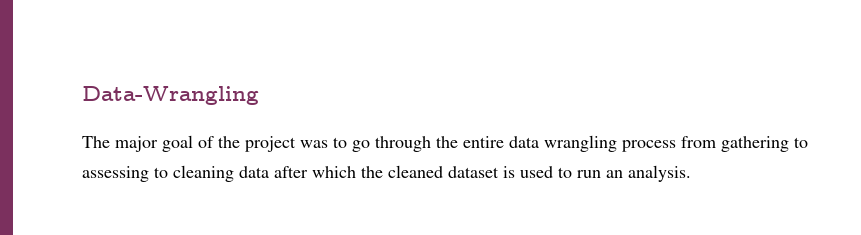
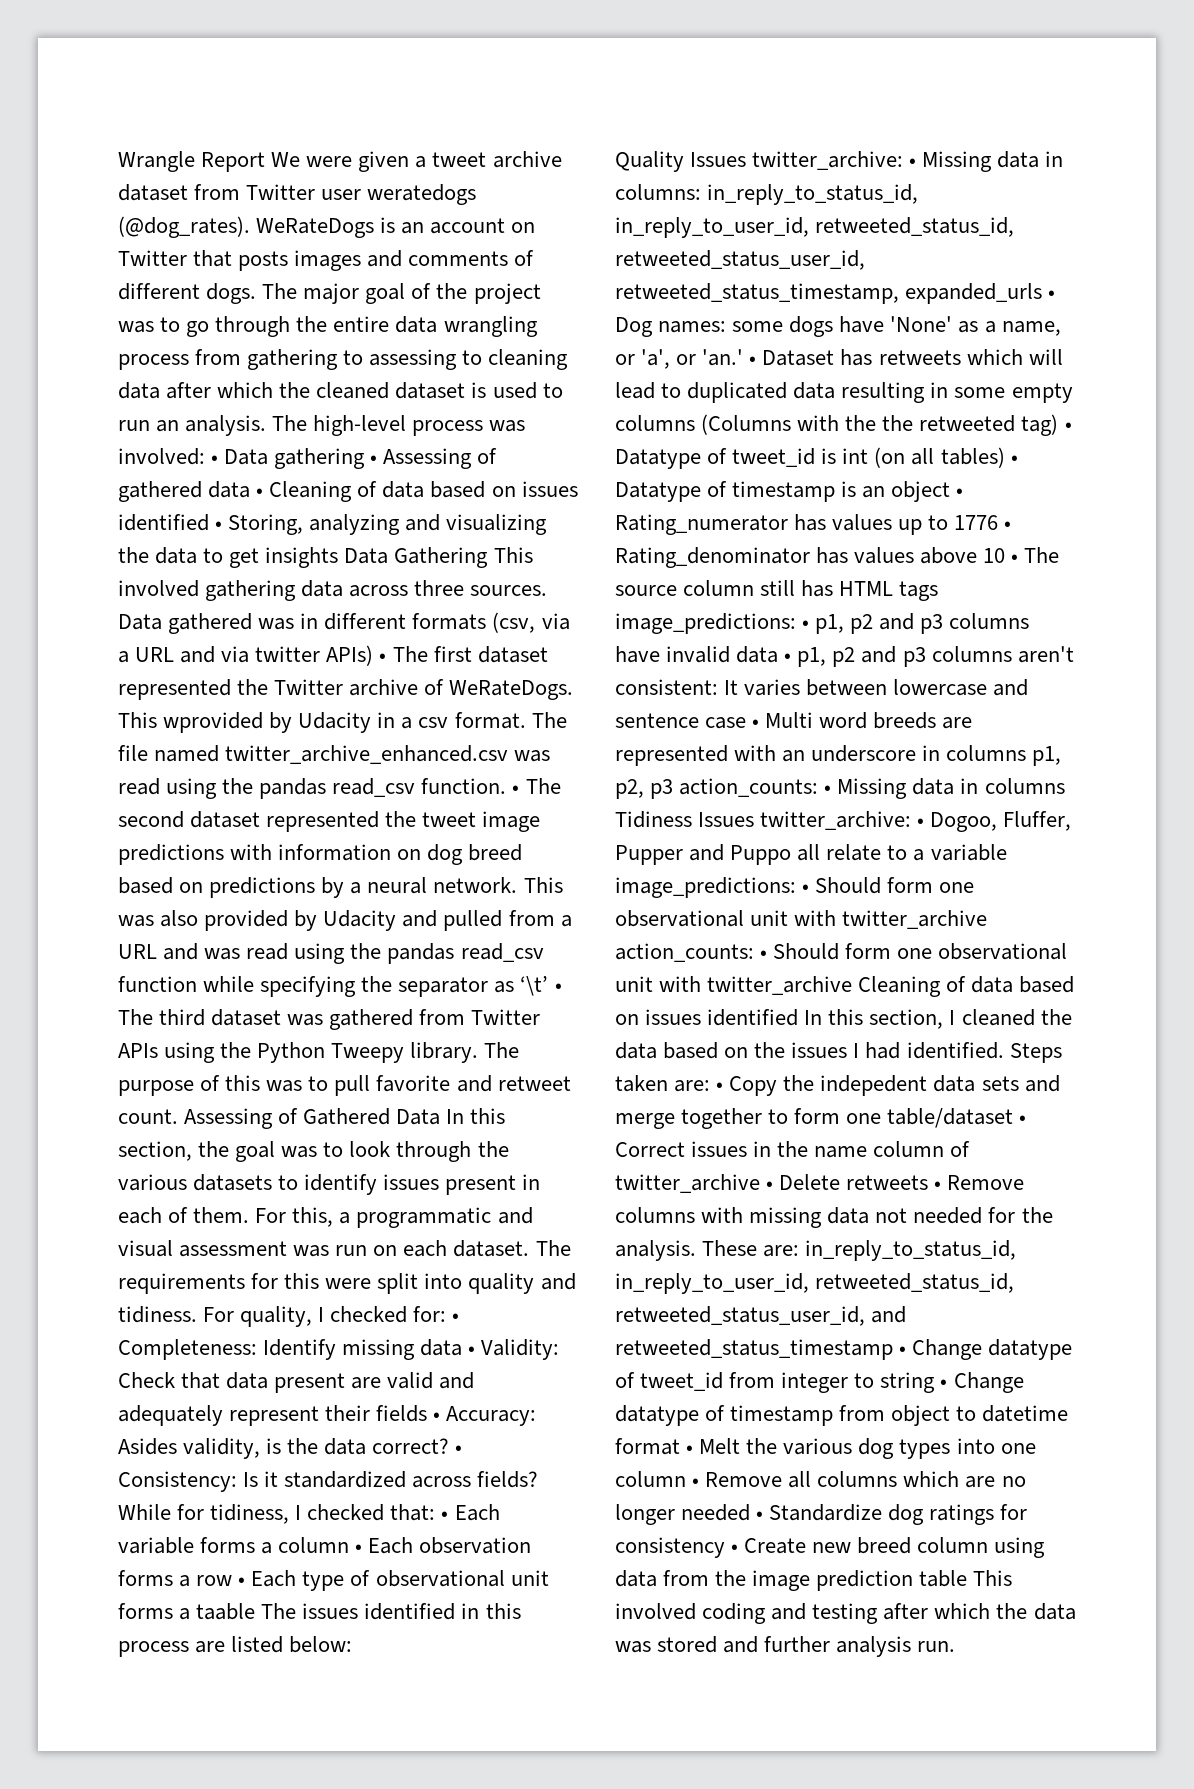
- Data-Wrangling
- The major goal of the project was to go through the entire data wrangling process from gathering to assessing to cleaning data after which the cleaned dataset is used to run an analysis.
+ Wrangle Report We were given a tweet archive dataset from Twitter user weratedogs (@dog_rates). WeRateDogs is an account on Twitter that posts images and comments of different dogs. The major goal of the project was to go through the entire data wrangling process from gathering to assessing to cleaning data after which the cleaned dataset is used to run an analysis.
+ The high-level process was involved: • Data gathering • Assessing of gathered data • Cleaning of data based on issues identified • Storing, analyzing and visualizing the data to get insights Data Gathering This involved gathering data across three sources. Data gathered was in different formats (csv, via a URL and via twitter APIs) • The first dataset represented the Twitter archive of WeRateDogs. This wprovided by Udacity in a csv format. The file named twitter_archive_enhanced.csv was read using the pandas read_csv function. • The second dataset represented the tweet image predictions with information on dog breed based on predictions by a neural network. This was also provided by Udacity and pulled from a URL and was read using the pandas read_csv function while specifying the separator as ‘\t’ • The third dataset was gathered from Twitter APIs using the Python Tweepy library. The purpose of this was to pull favorite and retweet count. Assessing of Gathered Data In this section, the goal was to look through the various datasets to identify issues present in each of them. For this, a programmatic and visual assessment was run on each dataset. The requirements for this were split into quality and tidiness. For quality, I checked for: • Completeness: Identify missing data • Validity: Check that data present are valid and adequately represent their fields • Accuracy: Asides validity, is the data correct? • Consistency: Is it standardized across fields? While for tidiness, I checked that: • Each variable forms a column • Each observation forms a row • Each type of observational unit forms a taable The issues identified in this process are listed below:
+ Quality Issues twitter_archive: • Missing data in columns: in_reply_to_status_id, in_reply_to_user_id, retweeted_status_id, retweeted_status_user_id, retweeted_status_timestamp, expanded_urls • Dog names: some dogs have 'None' as a name, or 'a', or 'an.' • Dataset has retweets which will lead to duplicated data resulting in some empty columns (Columns with the the retweeted tag) • Datatype of tweet_id is int (on all tables) • Datatype of timestamp is an object • Rating_numerator has values up to 1776 • Rating_denominator has values above 10 • The source column still has HTML tags image_predictions: • p1, p2 and p3 columns have invalid data • p1, p2 and p3 columns aren't consistent: It varies between lowercase and sentence case • Multi word breeds are represented with an underscore in columns p1, p2, p3 action_counts: • Missing data in columns Tidiness Issues twitter_archive: • Dogoo, Fluffer, Pupper and Puppo all relate to a variable image_predictions: • Should form one observational unit with twitter_archive action_counts: • Should form one observational unit with twitter_archive Cleaning of data based on issues identified In this section, I cleaned the data based on the issues I had identified. Steps taken are: • Copy the indepedent data sets and merge together to form one table/dataset • Correct issues in the name column of twitter_archive • Delete retweets • Remove columns with missing data not needed for the analysis. These are: in_reply_to_status_id, in_reply_to_user_id, retweeted_status_id, retweeted_status_user_id, and retweeted_status_timestamp • Change datatype of tweet_id from integer to string • Change datatype of timestamp from object to datetime format • Melt the various dog types into one column • Remove all columns which are no longer needed • Standardize dog ratings for consistency • Create new breed column using data from the image prediction table This involved coding and testing after which the data was stored and further analysis run.

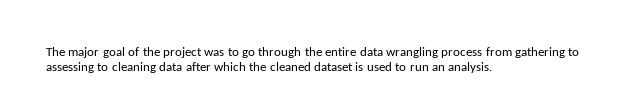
- Wrangle Report We were given a tweet archive dataset from Twitter user weratedogs (@dog_rates). WeRateDogs is an account on Twitter that posts images and comments of different dogs.
- The high-level process was involved: • Data gathering • Assessing of gathered data • Cleaning of data based on issues identified • Storing, analyzing and visualizing the data to get insights Data Gathering This involved gathering data across three sources. Data gathered was in different formats (csv, via a URL and via twitter APIs) • The first dataset represented the Twitter archive of WeRateDogs. This wprovided by Udacity in a csv format. The file named twitter_archive_enhanced.csv was read using the pandas read_csv function. • The second dataset represented the tweet image predictions with information on dog breed based on predictions by a neural network. This was also provided by Udacity and pulled from a URL and was read using the pandas read_csv function while specifying the separator as ‘\t’ • The third dataset was gathered from Twitter APIs using the Python Tweepy library. The purpose of this was to pull favorite and retweet count. Assessing of Gathered Data In this section, the goal was to look through the various datasets to identify issues present in each of them. For this, a programmatic and visual assessment was run on each dataset. The requirements for this were split into quality and tidiness. For quality, I checked for: • Completeness: Identify missing data • Validity: Check that data present are valid and adequately represent their fields • Accuracy: Asides validity, is the data correct? • Consistency: Is it standardized across fields? While for tidiness, I checked that: • Each variable forms a column • Each observation forms a row • Each type of observational unit forms a taable The issues identified in this process are listed below:
- Quality Issues twitter_archive: • Missing data in columns: in_reply_to_status_id, in_reply_to_user_id, retweeted_status_id, retweeted_status_user_id, retweeted_status_timestamp, expanded_urls • Dog names: some dogs have 'None' as a name, or 'a', or 'an.' • Dataset has retweets which will lead to duplicated data resulting in some empty columns (Columns with the the retweeted tag) • Datatype of tweet_id is int (on all tables) • Datatype of timestamp is an object • Rating_numerator has values up to 1776 • Rating_denominator has values above 10 • The source column still has HTML tags image_predictions: • p1, p2 and p3 columns have invalid data • p1, p2 and p3 columns aren't consistent: It varies between lowercase and sentence case • Multi word breeds are represented with an underscore in columns p1, p2, p3 action_counts: • Missing data in columns Tidiness Issues twitter_archive: • Dogoo, Fluffer, Pupper and Puppo all relate to a variable image_predictions: • Should form one observational unit with twitter_archive action_counts: • Should form one observational unit with twitter_archive Cleaning of data based on issues identified In this section, I cleaned the data based on the issues I had identified. Steps taken are: • Copy the indepedent data sets and merge together to form one table/dataset • Correct issues in the name column of twitter_archive • Delete retweets • Remove columns with missing data not needed for the analysis. These are: in_reply_to_status_id, in_reply_to_user_id, retweeted_status_id, retweeted_status_user_id, and retweeted_status_timestamp • Change datatype of tweet_id from integer to string • Change datatype of timestamp from object to datetime format • Melt the various dog types into one column • Remove all columns which are no longer needed • Standardize dog ratings for consistency • Create new breed column using data from the image prediction table This involved coding and testing after which the data was stored and further analysis run.

